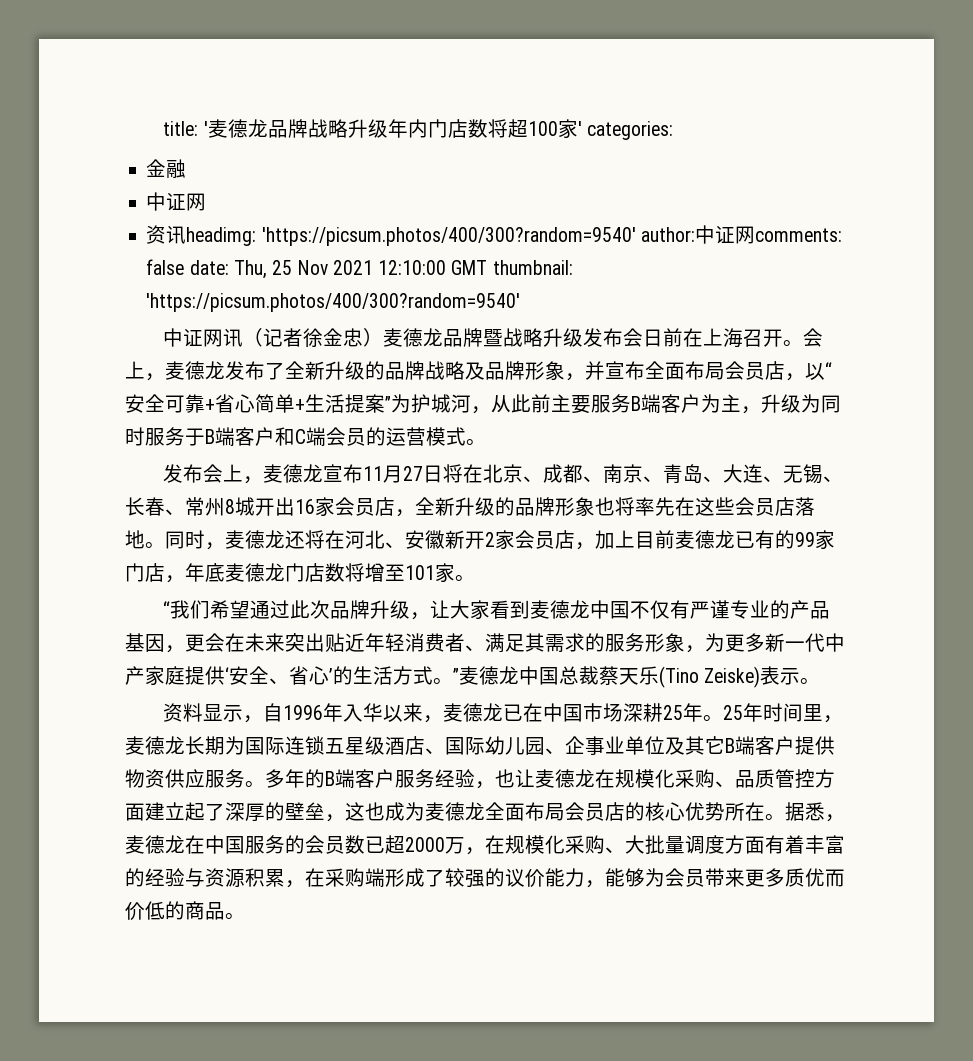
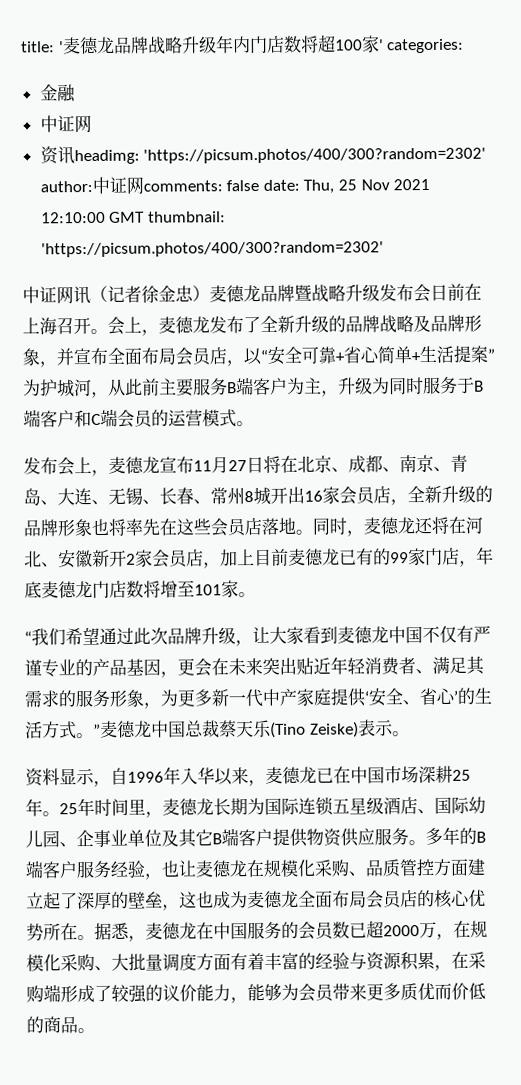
- 资讯headimg: 'https://picsum.photos/400/300?random=9540' author:中证网comments: false date: Thu, 25 Nov 2021 12:10:00 GMT thumbnail: 'https://picsum.photos/400/300?random=9540'
+ 资讯headimg: 'https://picsum.photos/400/300?random=2302' author:中证网comments: false date: Thu, 25 Nov 2021 12:10:00 GMT thumbnail: 'https://picsum.photos/400/300?random=2302'

